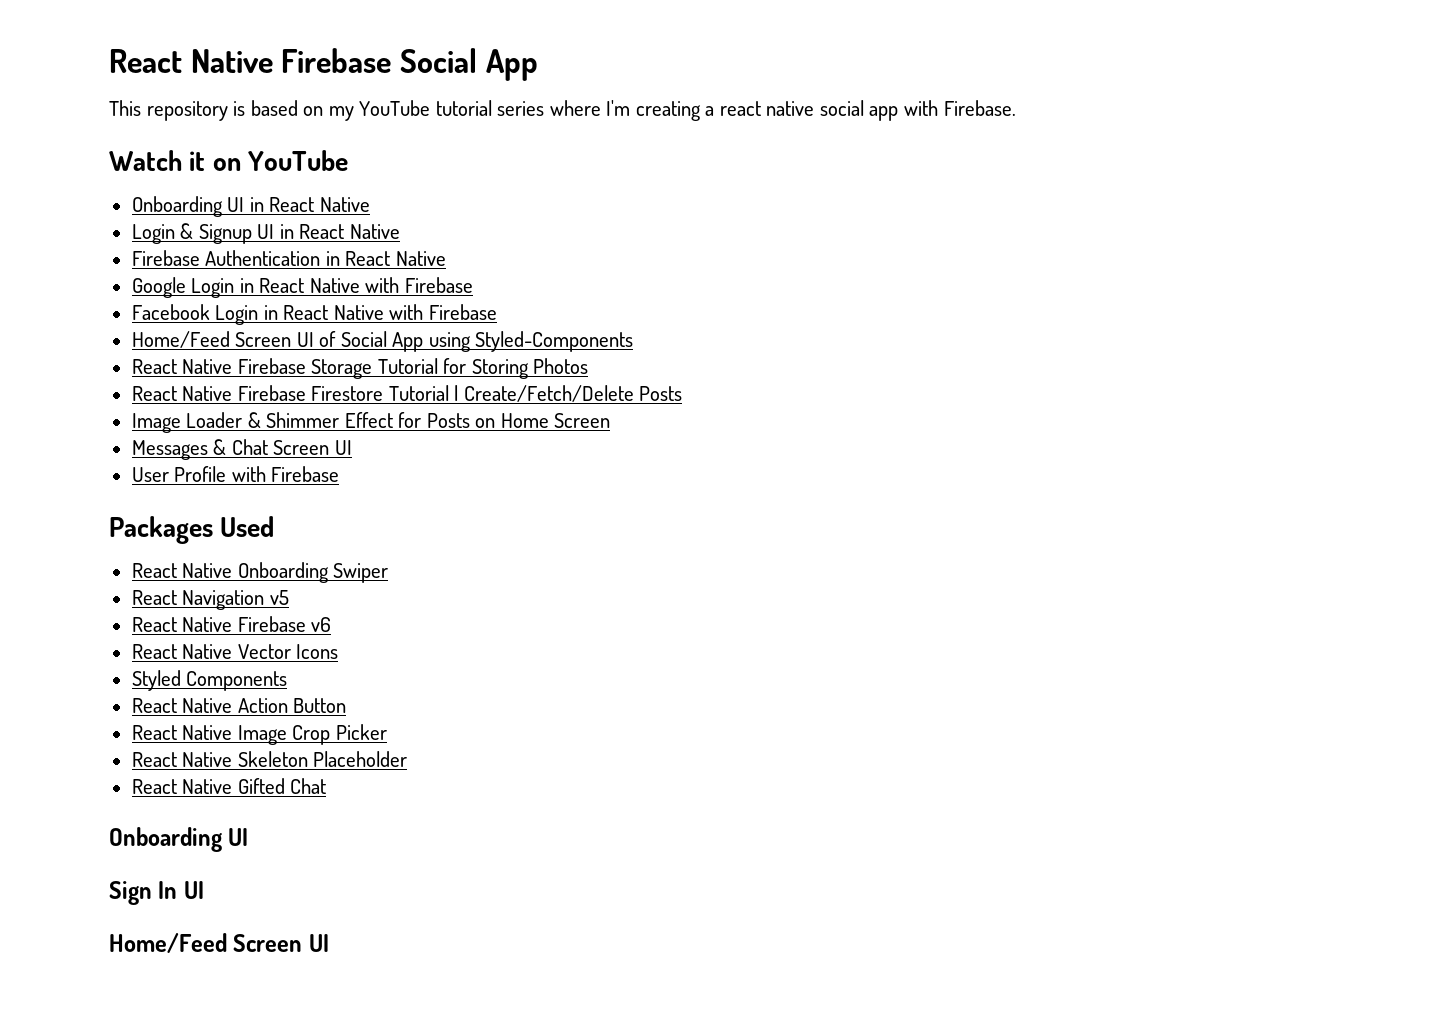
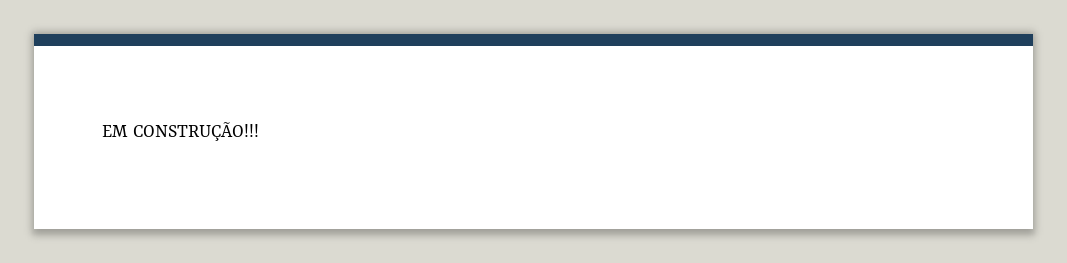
- React Native Firebase Social App
- This repository is based on my YouTube tutorial series where I'm creating a react native social app with Firebase.
- Watch it on YouTube
- Onboarding UI in React Native
- Login & Signup UI in React Native
- Firebase Authentication in React Native
- Google Login in React Native with Firebase
- Facebook Login in React Native with Firebase
- Home/Feed Screen UI of Social App using Styled-Components
- React Native Firebase Storage Tutorial for Storing Photos
- React Native Firebase Firestore Tutorial | Create/Fetch/Delete Posts
- Image Loader & Shimmer Effect for Posts on Home Screen
- Messages & Chat Screen UI
- User Profile with Firebase
- Packages Used
- React Native Onboarding Swiper
- React Navigation v5
- React Native Firebase v6
- React Native Vector Icons
- Styled Components
- React Native Action Button
- React Native Image Crop Picker
- React Native Skeleton Placeholder
- React Native Gifted Chat
- Onboarding UI
- Sign In UI
- Home/Feed Screen UI
+ EM CONSTRUÇÃO!!!

